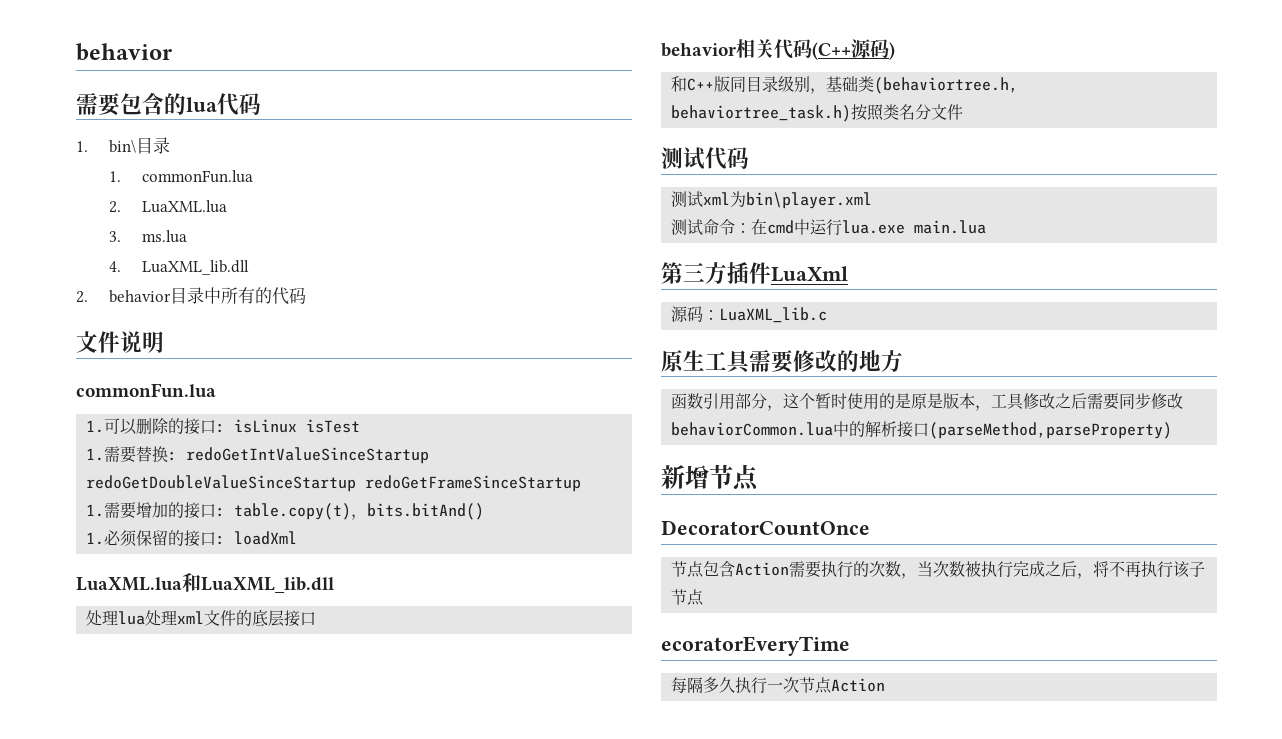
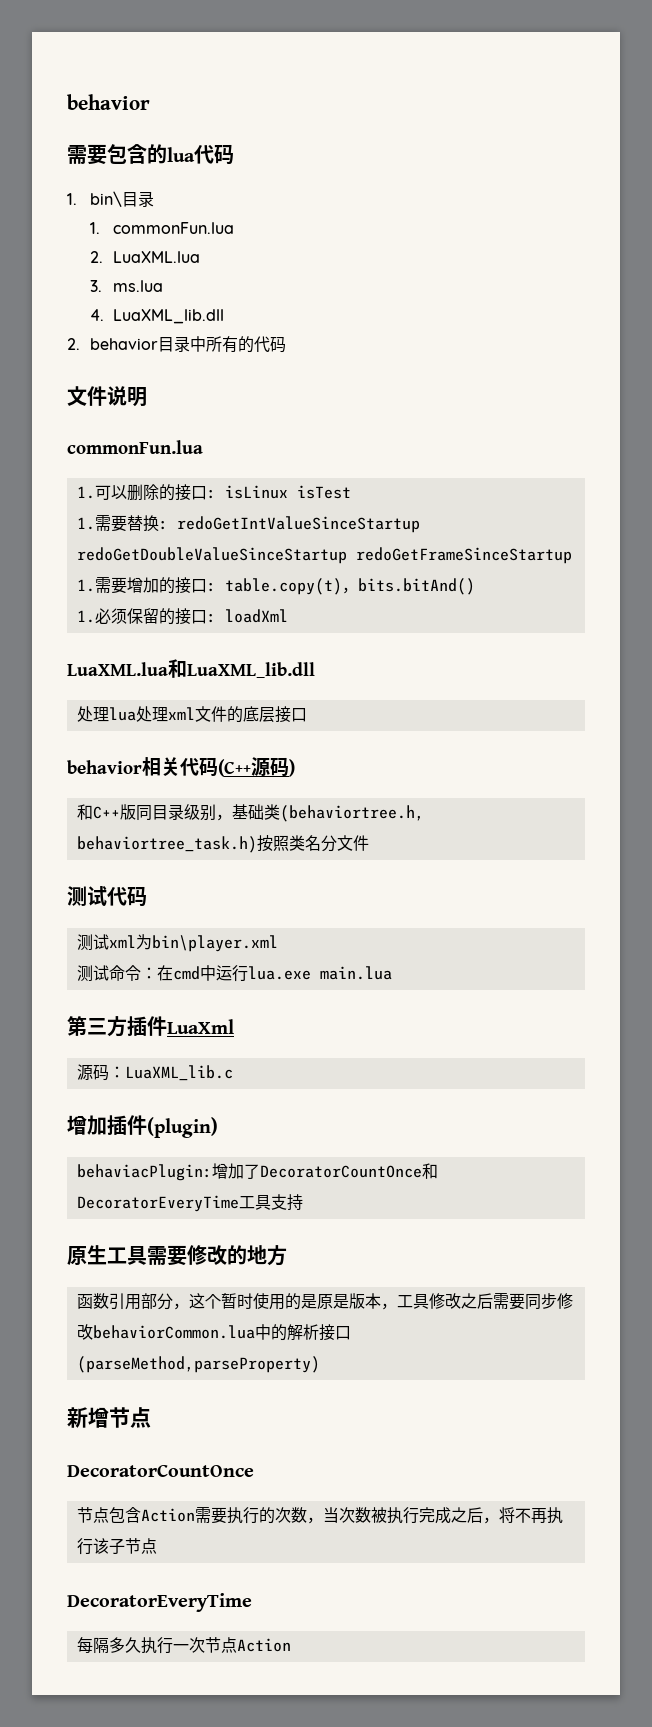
+ 增加插件(plugin)
+ behaviacPlugin:增加了DecoratorCountOnce和DecoratorEveryTime工具支持
  节点包含Action需要执行的次数，当次数被执行完成之后，将不再执行该子节点
- ecoratorEveryTime
+ DecoratorEveryTime

